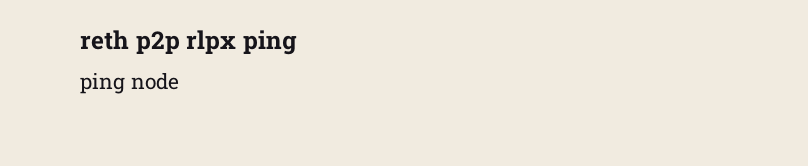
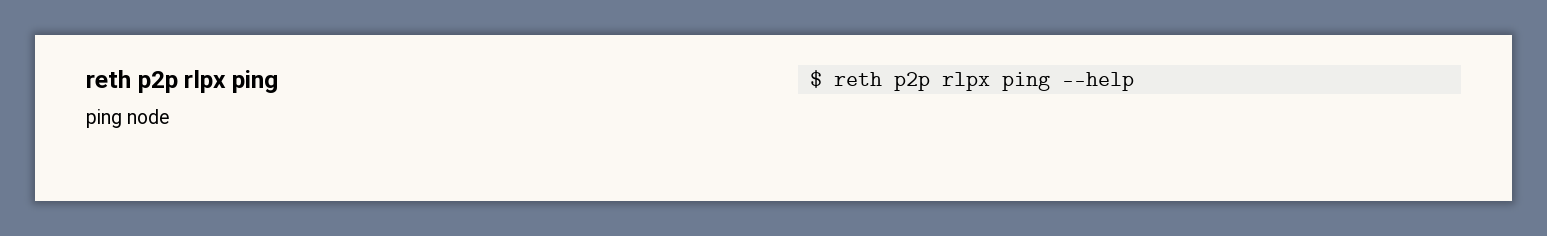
+ $ reth p2p rlpx ping --help

